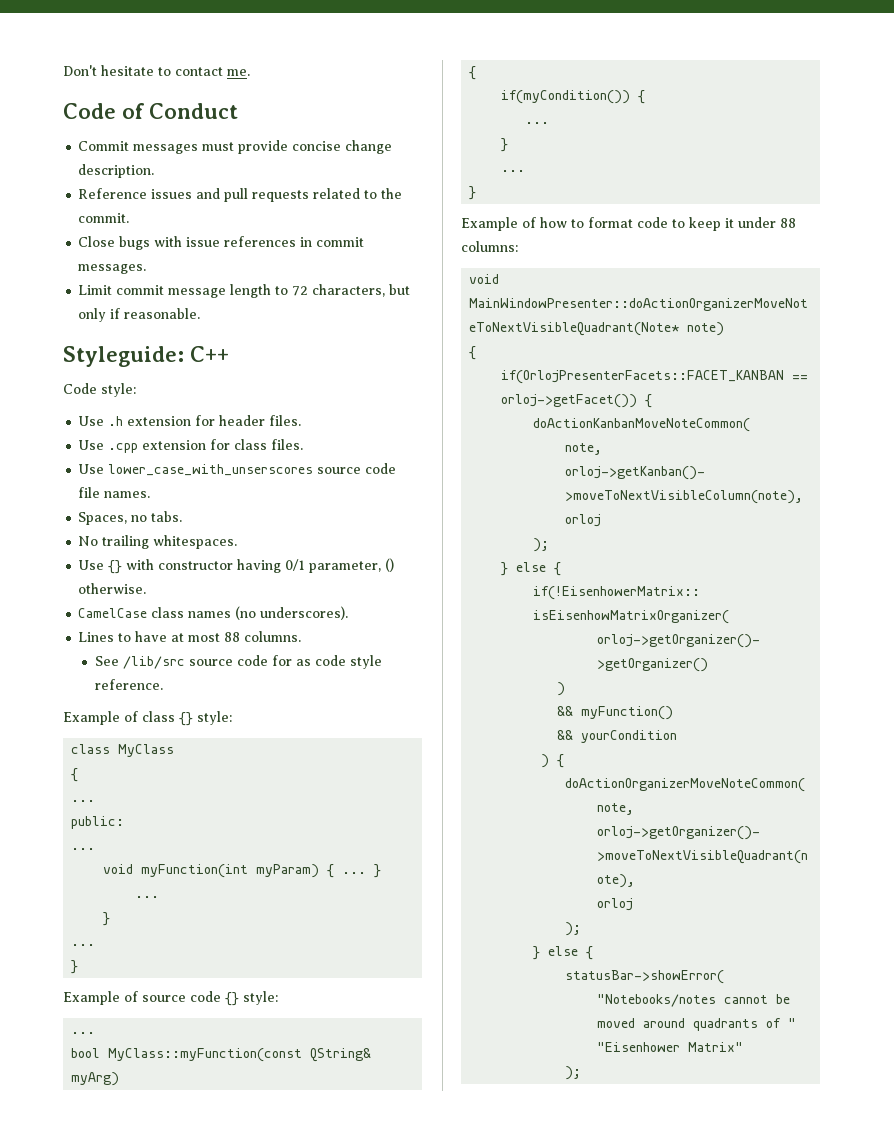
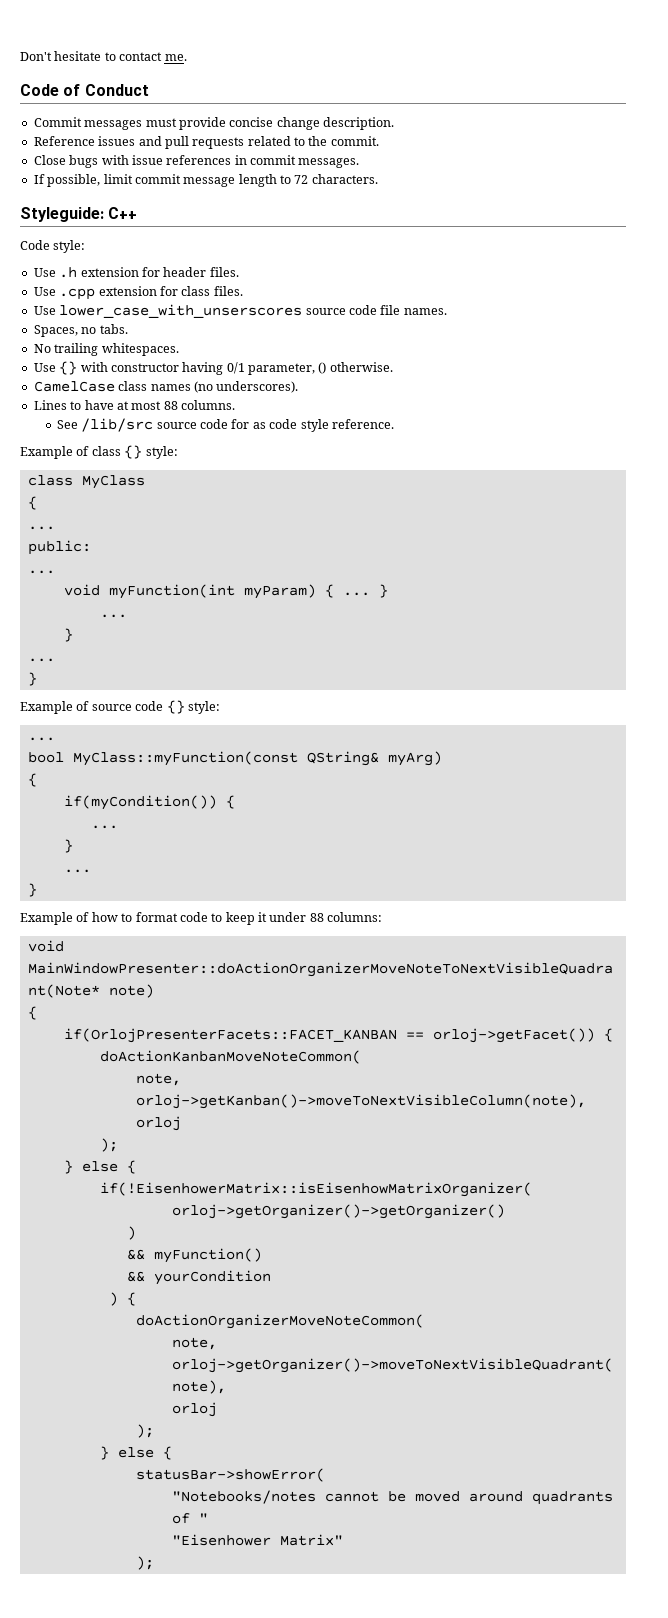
- Limit commit message length to 72 characters, but only if reasonable.
+ If possible, limit commit message length to 72 characters.

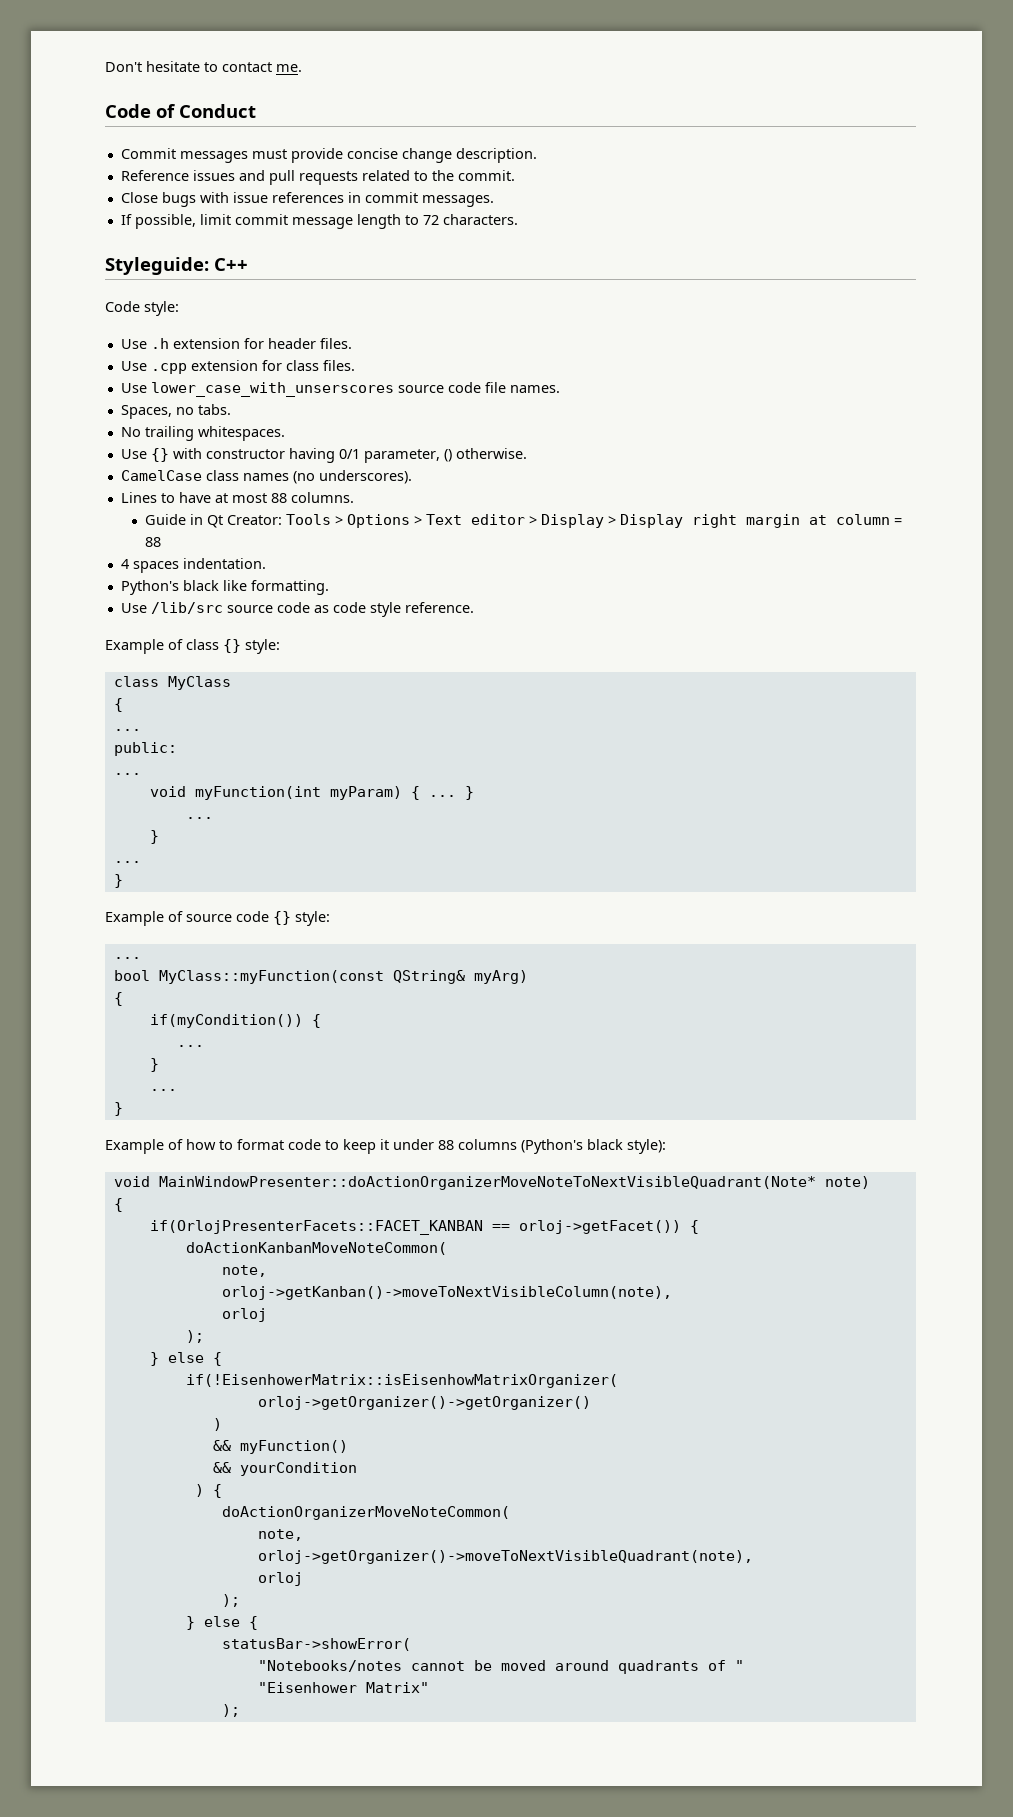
- See /lib/src source code for as code style reference.
+ Guide in Qt Creator: Tools > Options > Text editor > Display > Display right margin at column = 88
+ 4 spaces indentation.
+ Python's black like formatting.
+ Use /lib/src source code as code style reference.
- Example of how to format code to keep it under 88 columns:
+ Example of how to format code to keep it under 88 columns (Python's black style):

